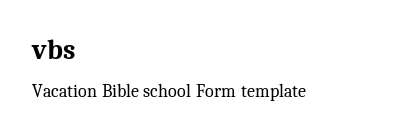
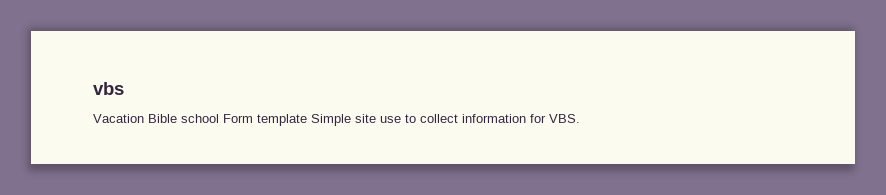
- Vacation Bible school Form template
+ Vacation Bible school Form template Simple site use to collect information for VBS.

